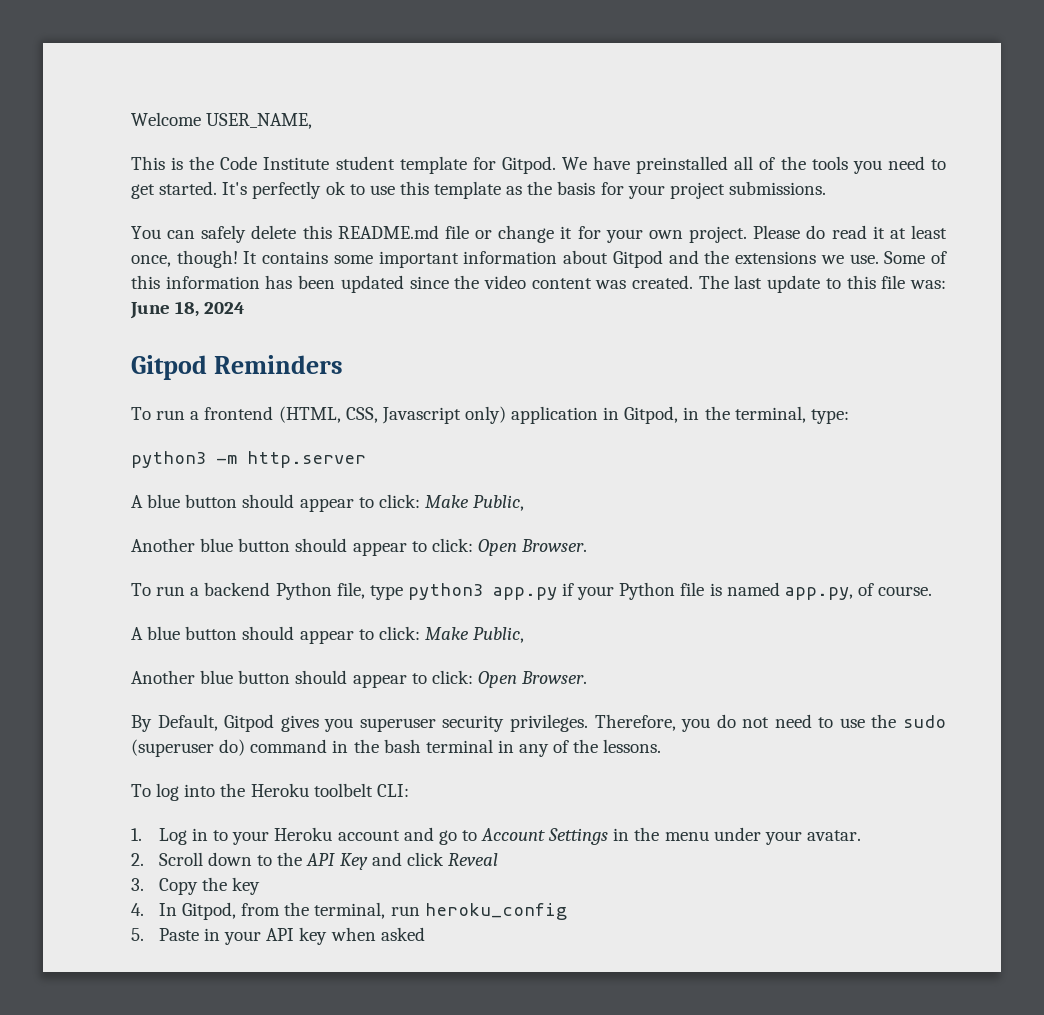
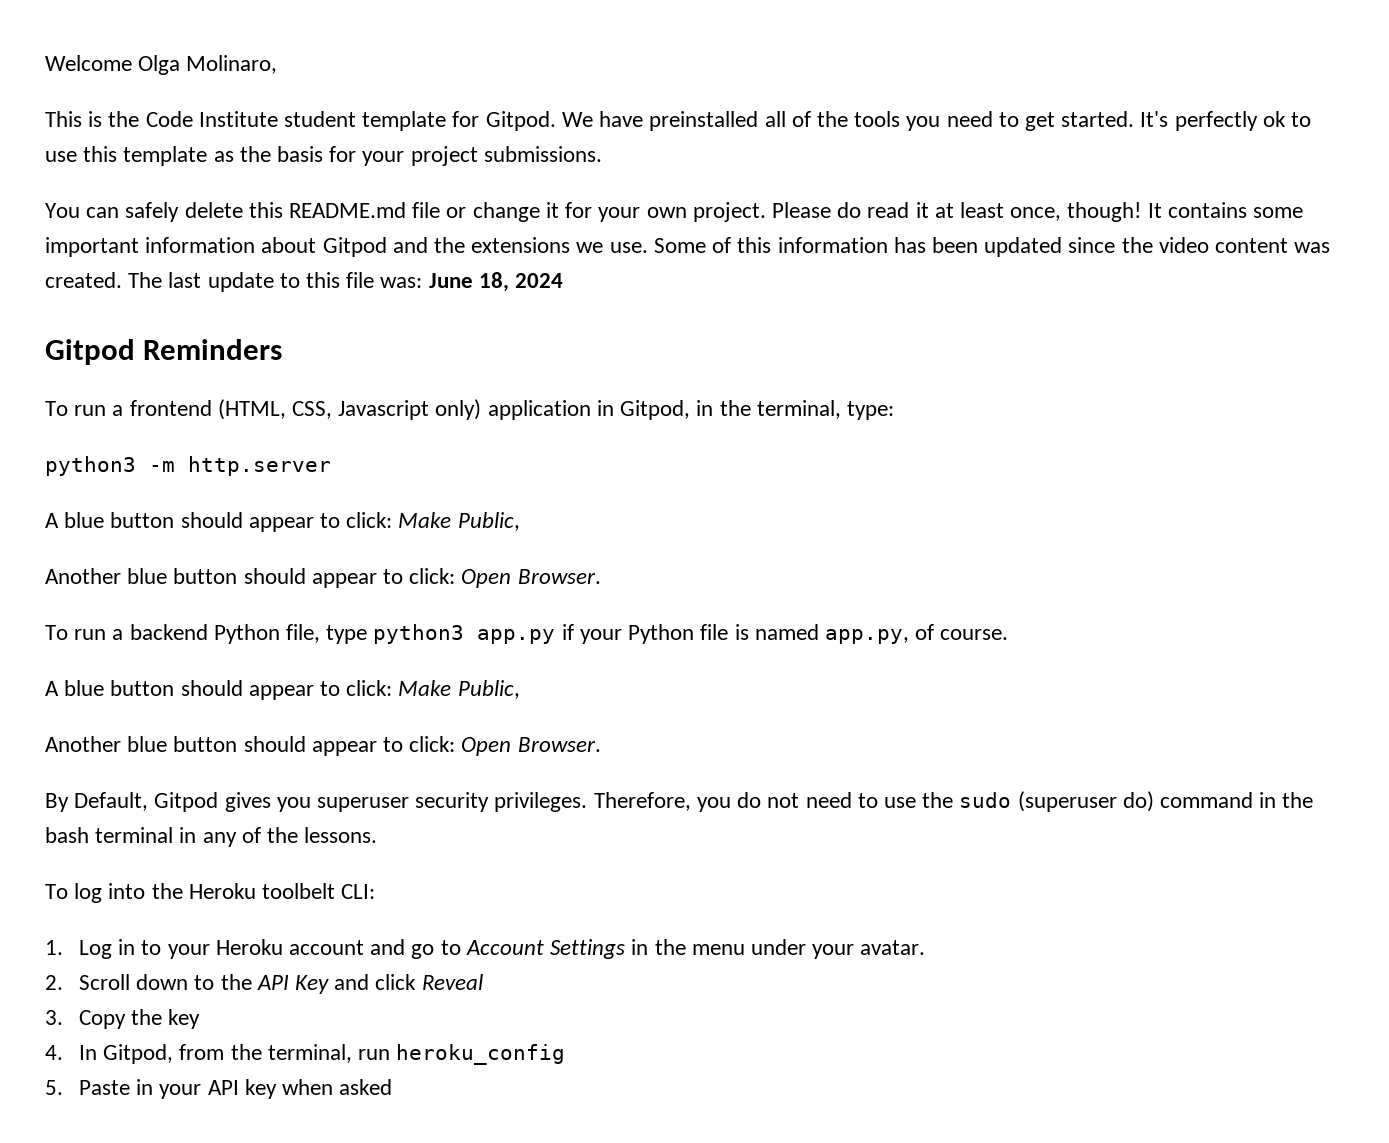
- Welcome USER_NAME,
+ Welcome Olga Molinaro,

